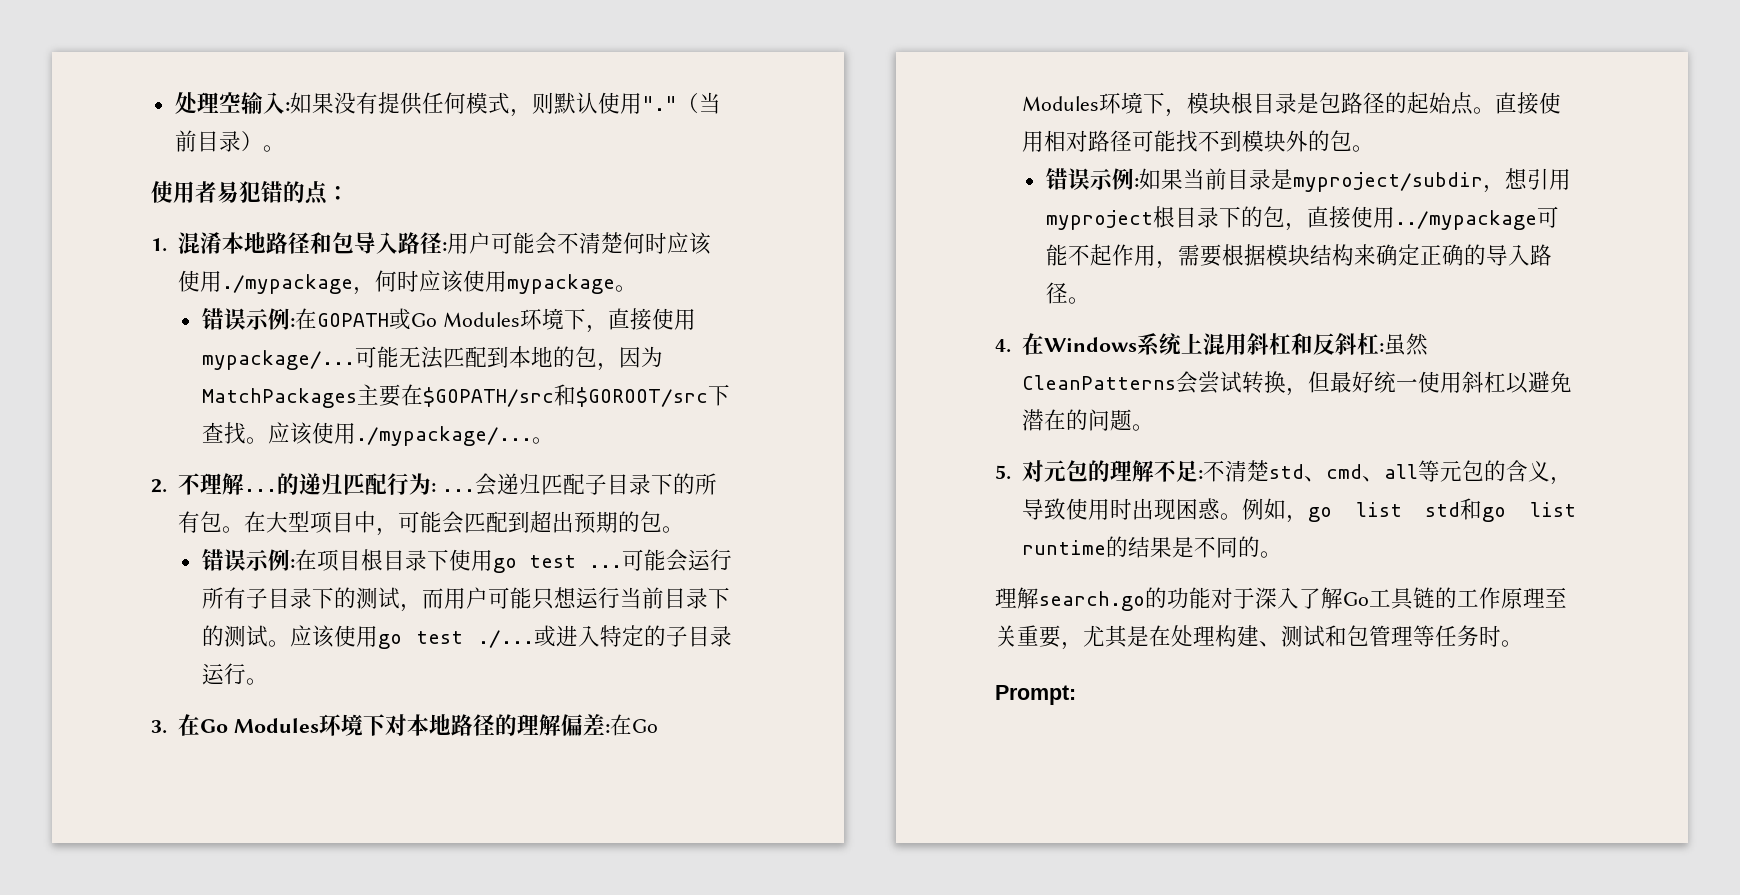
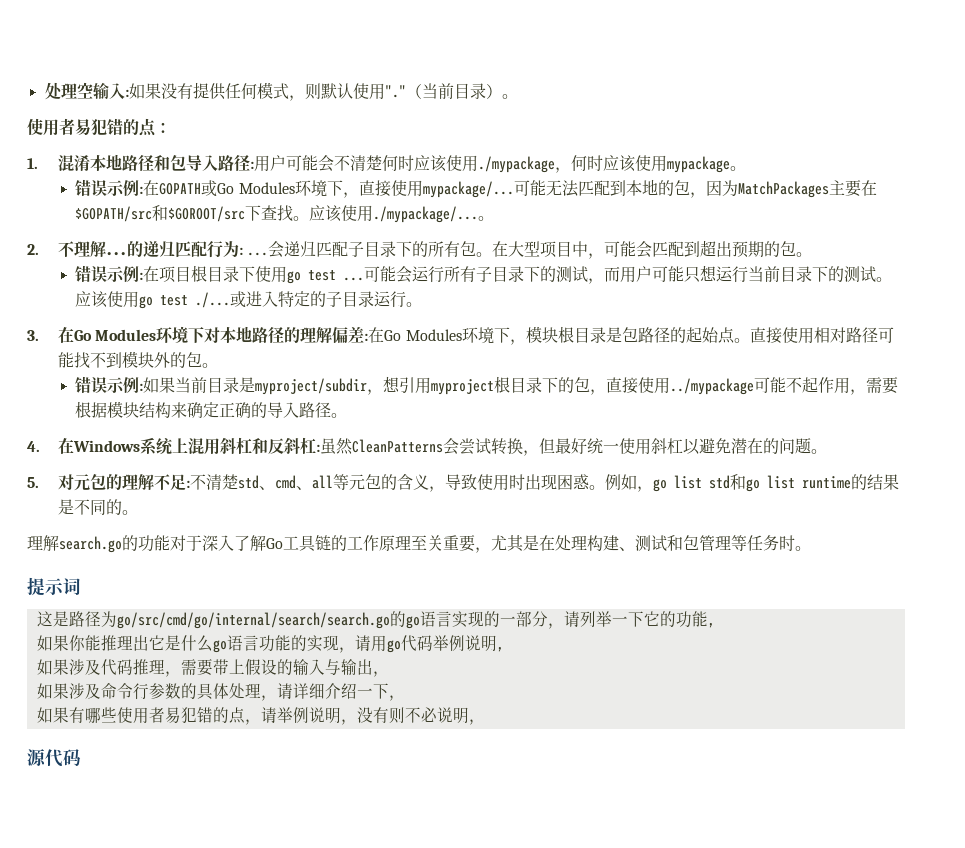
- Prompt:
+ 提示词
+ 这是路径为go/src/cmd/go/internal/search/search.go的go语言实现的一部分，请列举一下它的功能,
+ 如果你能推理出它是什么go语言功能的实现，请用go代码举例说明,
+ 如果涉及代码推理，需要带上假设的输入与输出，
+ 如果涉及命令行参数的具体处理，请详细介绍一下，
+ 如果有哪些使用者易犯错的点，请举例说明，没有则不必说明，
+ 源代码

